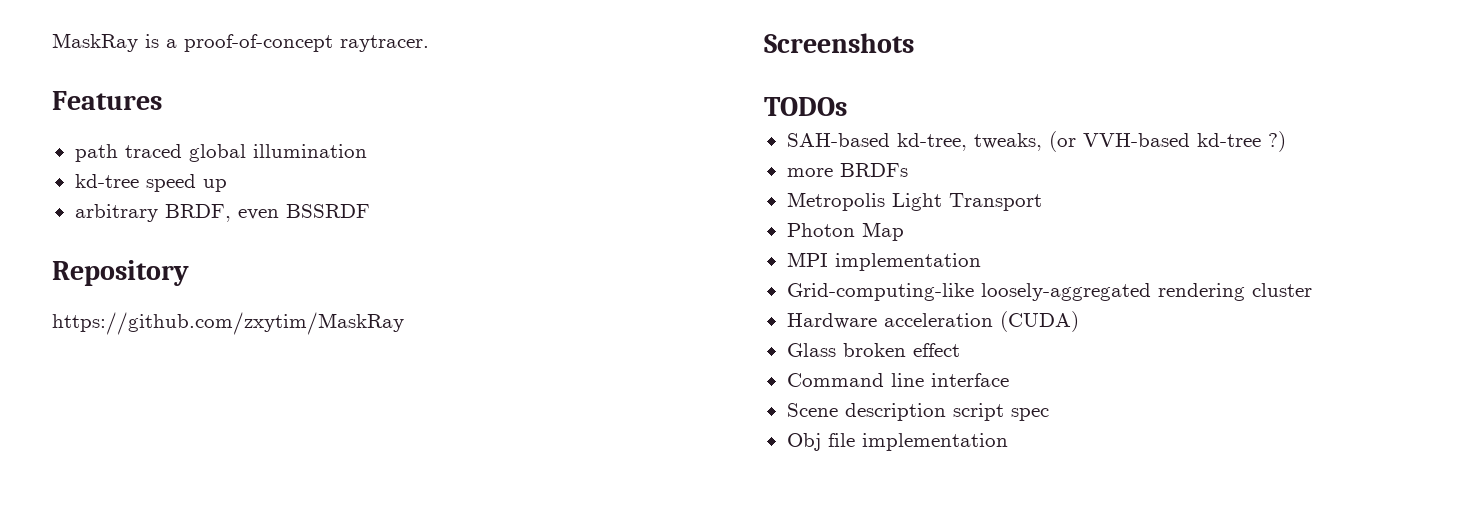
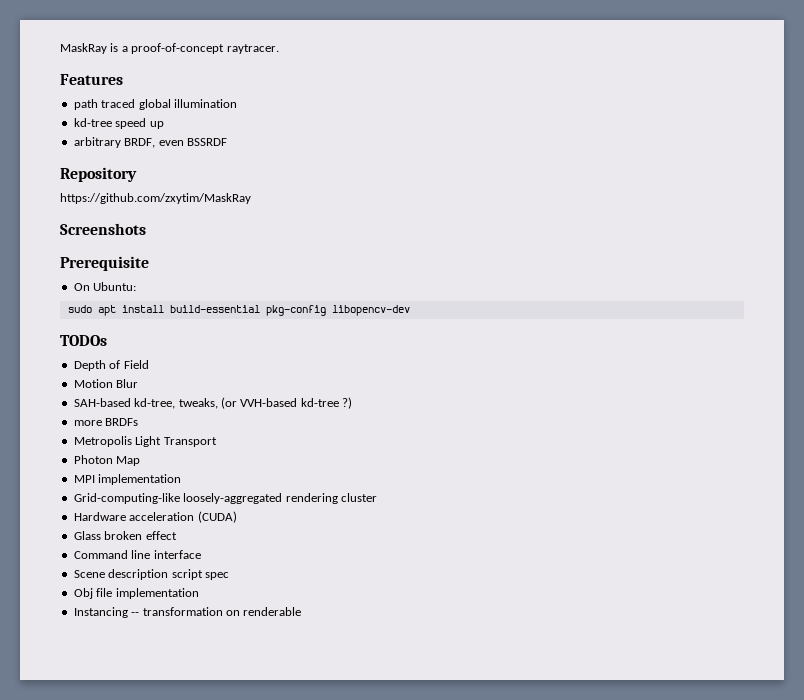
+ Prerequisite
+ On Ubuntu:
+ sudo apt install build-essential pkg-config libopencv-dev
  TODOs
+ Depth of Field
+ Motion Blur
+ Instancing -- transformation on renderable

